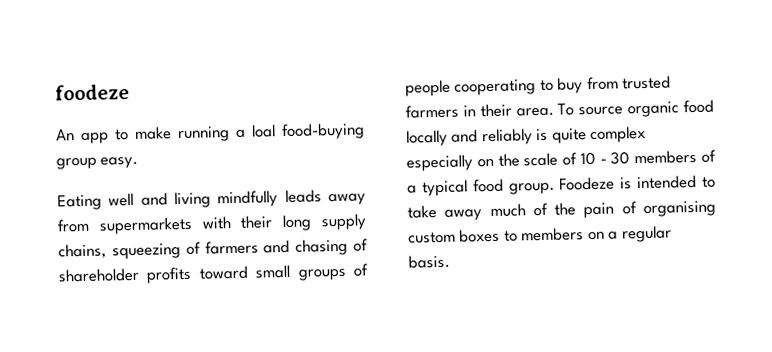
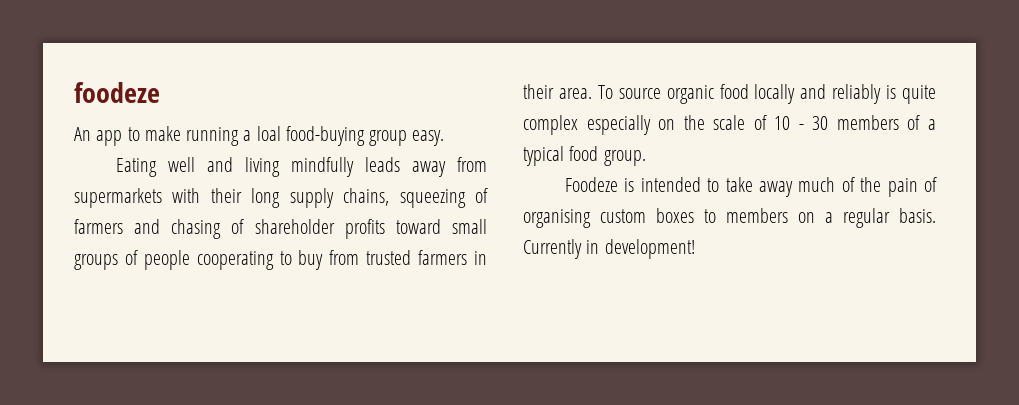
- To source organic food locally and reliably is quite complex especially on the scale of 10 - 30 members of a typical food group. Foodeze is intended to take away much of the pain of organising custom boxes to members on a regular basis.
+ To source organic food locally and reliably is quite complex especially on the scale of 10 - 30 members of a typical food group.
+ Foodeze is intended to take away much of the pain of organising custom boxes to members on a regular basis.
+ Currently in development!

